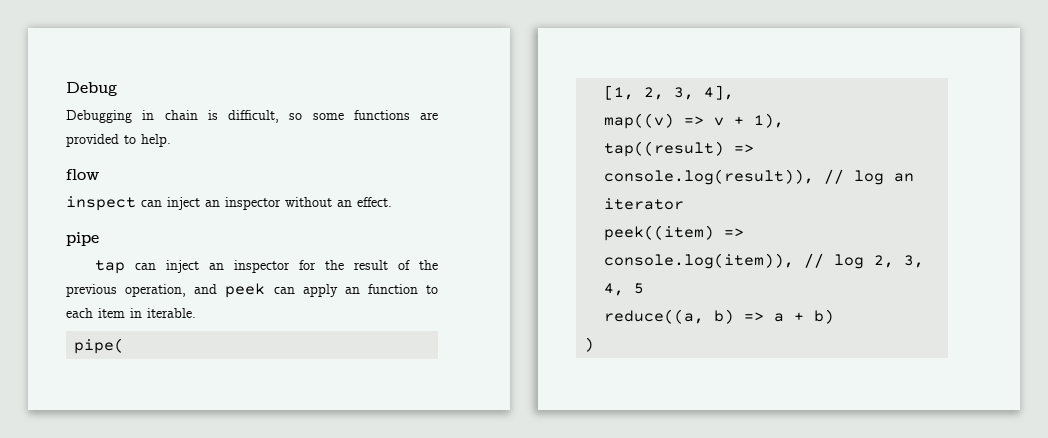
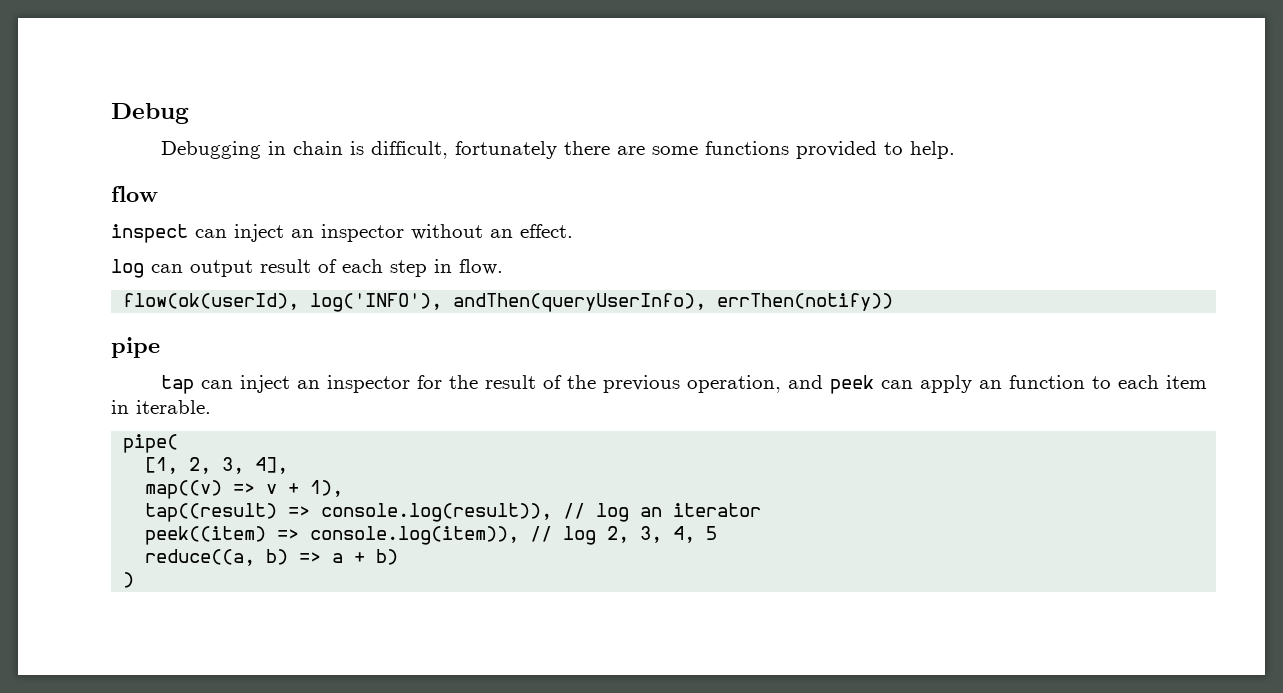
- Debugging in chain is difficult, so some functions are provided to help.
+ Debugging in chain is difficult, fortunately there are some functions provided to help.
+ log can output result of each step in flow.
+ flow(ok(userId), log('INFO'), andThen(queryUserInfo), errThen(notify))

